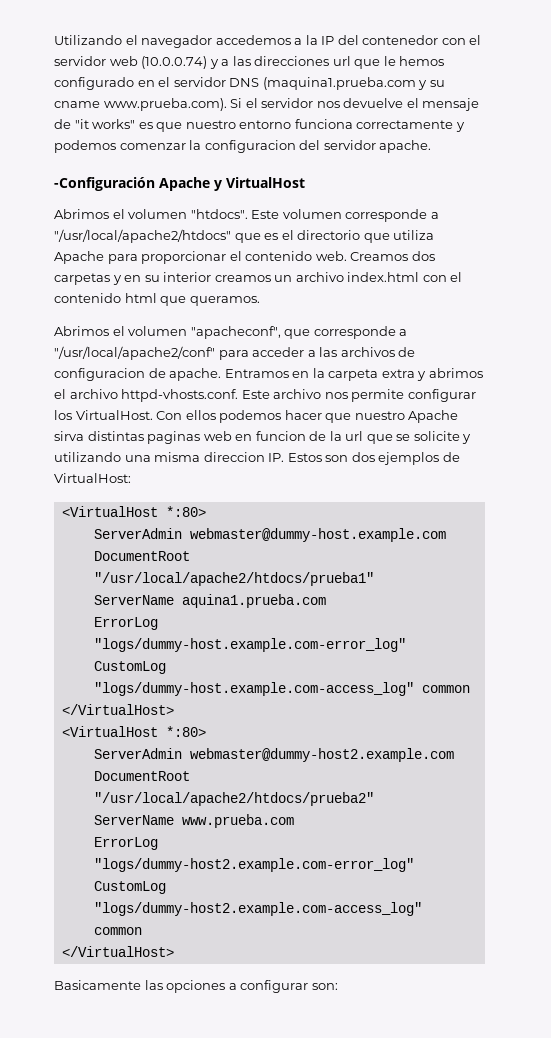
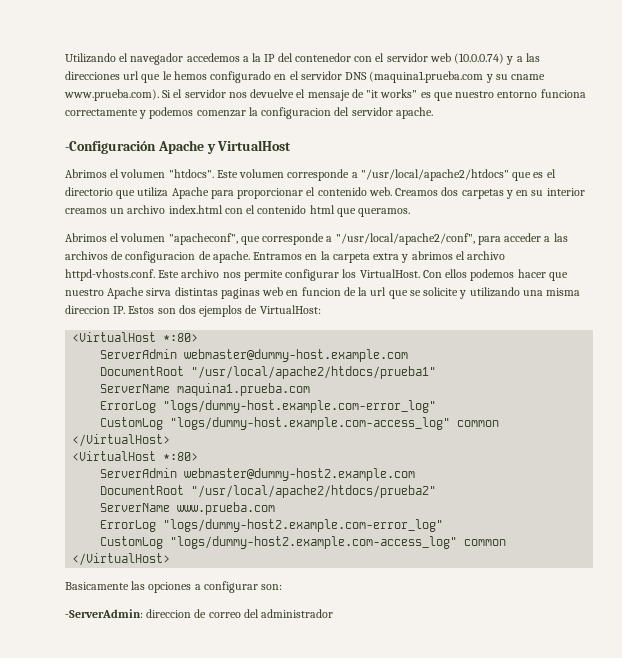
- Abrimos el volumen "apacheconf", que corresponde a "/usr/local/apache2/conf" para acceder a las archivos de configuracion de apache.
+ Abrimos el volumen "apacheconf", que corresponde a "/usr/local/apache2/conf", para acceder a las archivos de configuracion de apache.
- ServerName aquina1.prueba.com
+ ServerName maquina1.prueba.com
+ -ServerAdmin: direccion de correo del administrador

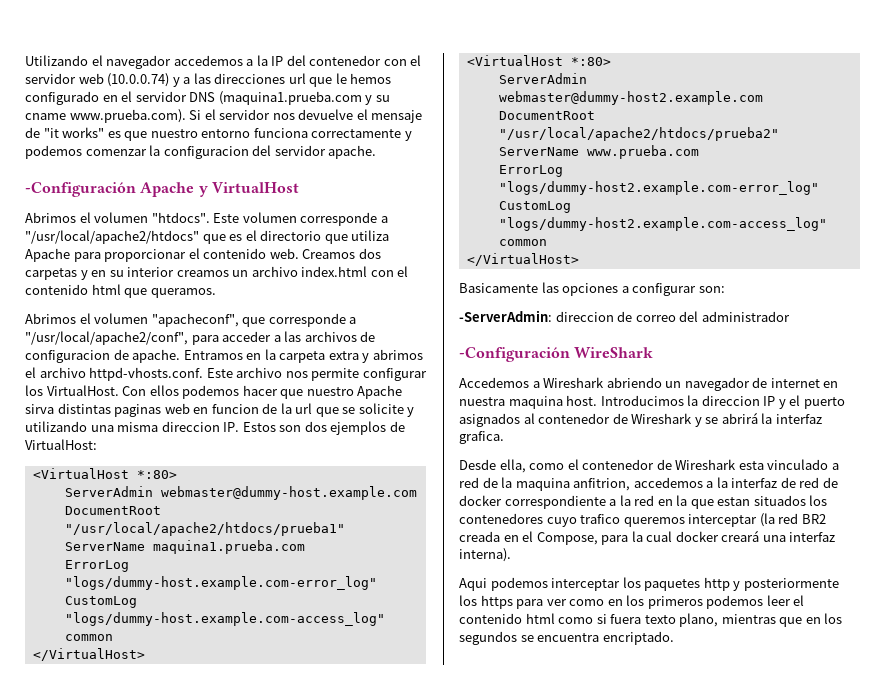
+ -Configuración WireShark
+ Accedemos a Wireshark abriendo un navegador de internet en nuestra maquina host. Introducimos la direccion IP y el puerto asignados al contenedor de Wireshark y se abrirá la interfaz grafica.
+ Desde ella, como el contenedor de Wireshark esta vinculado a red de la maquina anfitrion, accedemos a la interfaz de red de docker correspondiente a la red en la que estan situados los contenedores cuyo trafico queremos interceptar (la red BR2 creada en el Compose, para la cual docker creará una interfaz interna).
+ Aqui podemos interceptar los paquetes http y posteriormente los https para ver como en los primeros podemos leer el contenido html como si fuera texto plano, mientras que en los segundos se encuentra encriptado.

